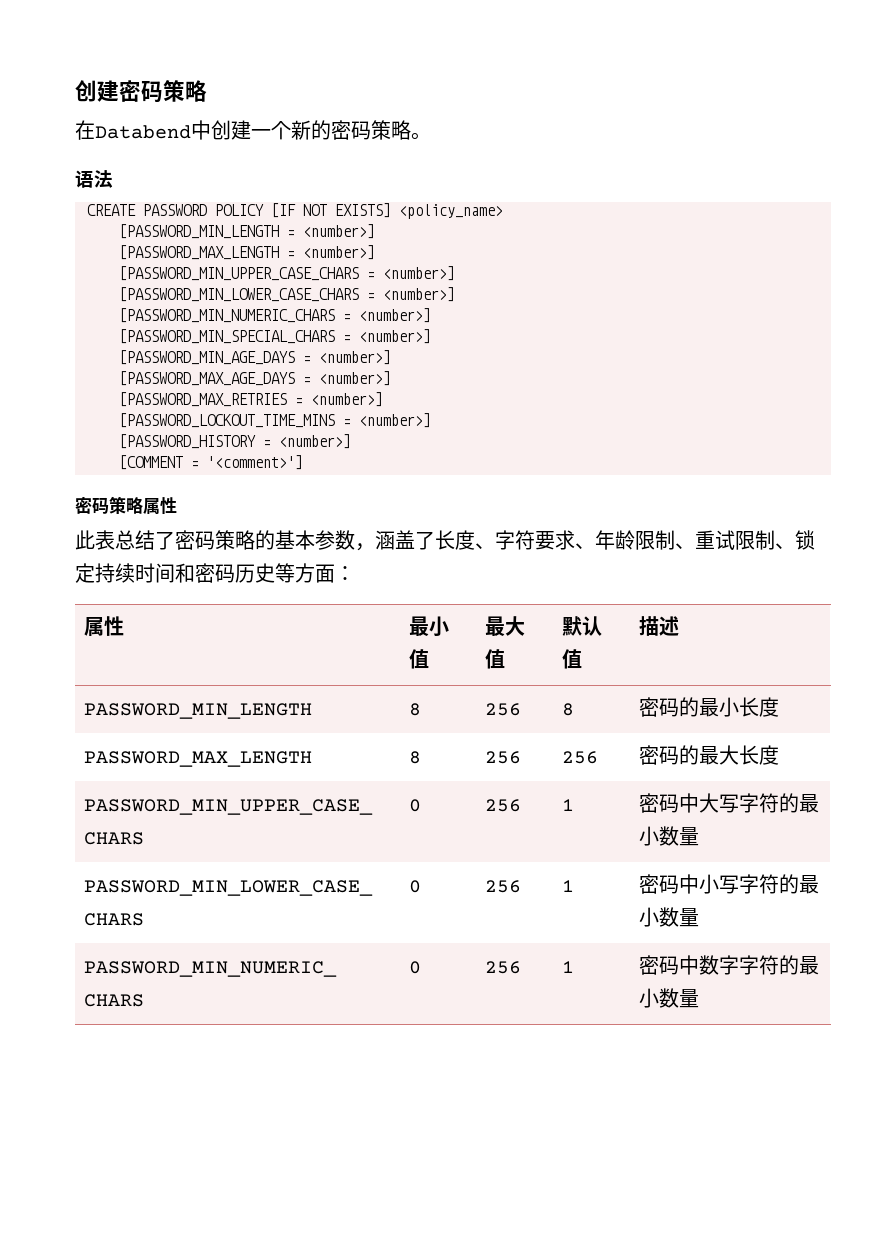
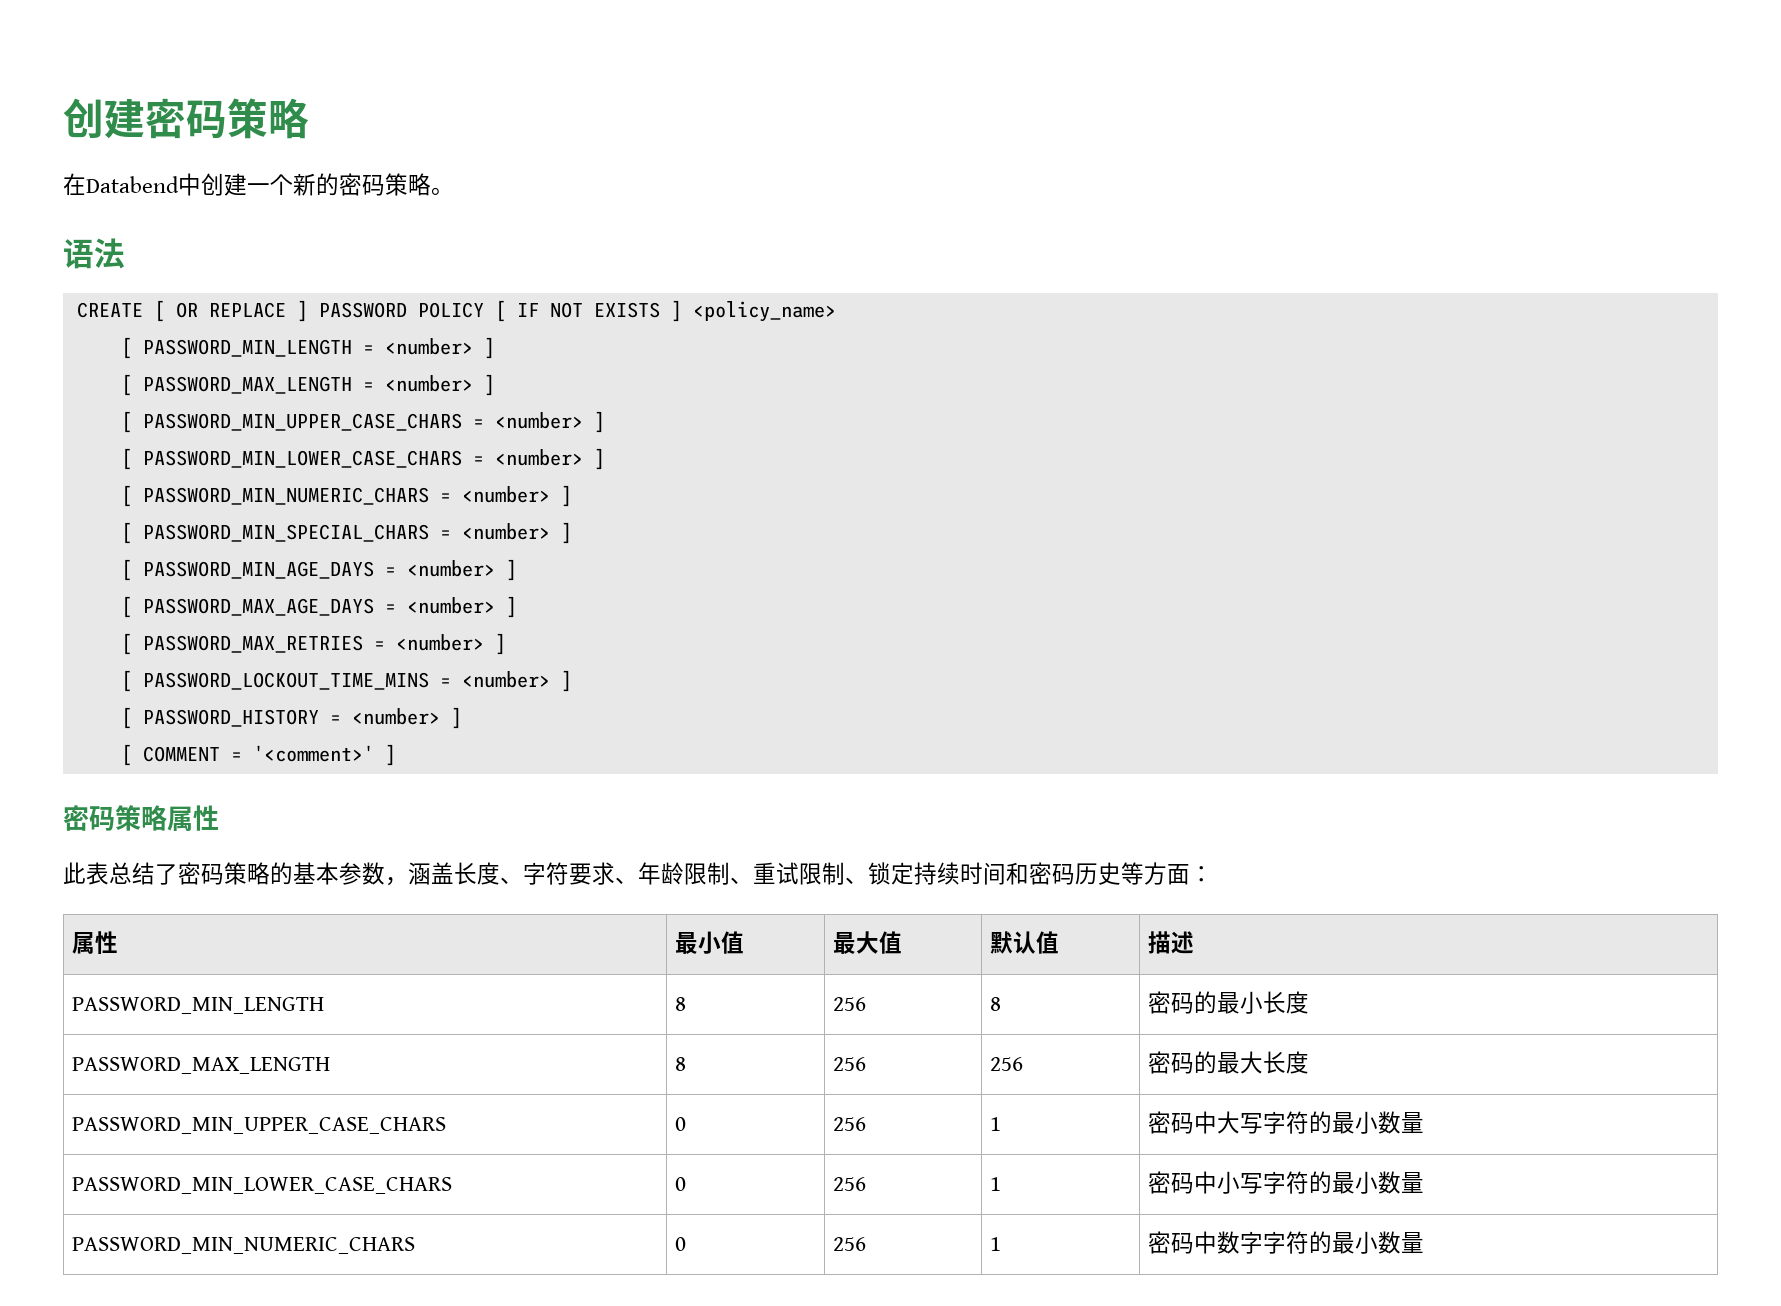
- CREATE PASSWORD POLICY [IF NOT EXISTS] <policy_name>
- [PASSWORD_MIN_LENGTH = <number>]
- [PASSWORD_MAX_LENGTH = <number>]
- [PASSWORD_MIN_UPPER_CASE_CHARS = <number>]
- [PASSWORD_MIN_LOWER_CASE_CHARS = <number>]
- [PASSWORD_MIN_NUMERIC_CHARS = <number>]
- [PASSWORD_MIN_SPECIAL_CHARS = <number>]
- [PASSWORD_MIN_AGE_DAYS = <number>]
- [PASSWORD_MAX_AGE_DAYS = <number>]
- [PASSWORD_MAX_RETRIES = <number>]
- [PASSWORD_LOCKOUT_TIME_MINS = <number>]
- [PASSWORD_HISTORY = <number>]
- [COMMENT = '<comment>']
+ CREATE [ OR REPLACE ] PASSWORD POLICY [ IF NOT EXISTS ] <policy_name>
+ [ PASSWORD_MIN_LENGTH = <number> ]
+ [ PASSWORD_MAX_LENGTH = <number> ]
+ [ PASSWORD_MIN_UPPER_CASE_CHARS = <number> ]
+ [ PASSWORD_MIN_LOWER_CASE_CHARS = <number> ]
+ [ PASSWORD_MIN_NUMERIC_CHARS = <number> ]
+ [ PASSWORD_MIN_SPECIAL_CHARS = <number> ]
+ [ PASSWORD_MIN_AGE_DAYS = <number> ]
+ [ PASSWORD_MAX_AGE_DAYS = <number> ]
+ [ PASSWORD_MAX_RETRIES = <number> ]
+ [ PASSWORD_LOCKOUT_TIME_MINS = <number> ]
+ [ PASSWORD_HISTORY = <number> ]
+ [ COMMENT = '<comment>' ]
- 此表总结了密码策略的基本参数，涵盖了长度、字符要求、年龄限制、重试限制、锁定持续时间和密码历史等方面：
+ 此表总结了密码策略的基本参数，涵盖长度、字符要求、年龄限制、重试限制、锁定持续时间和密码历史等方面：

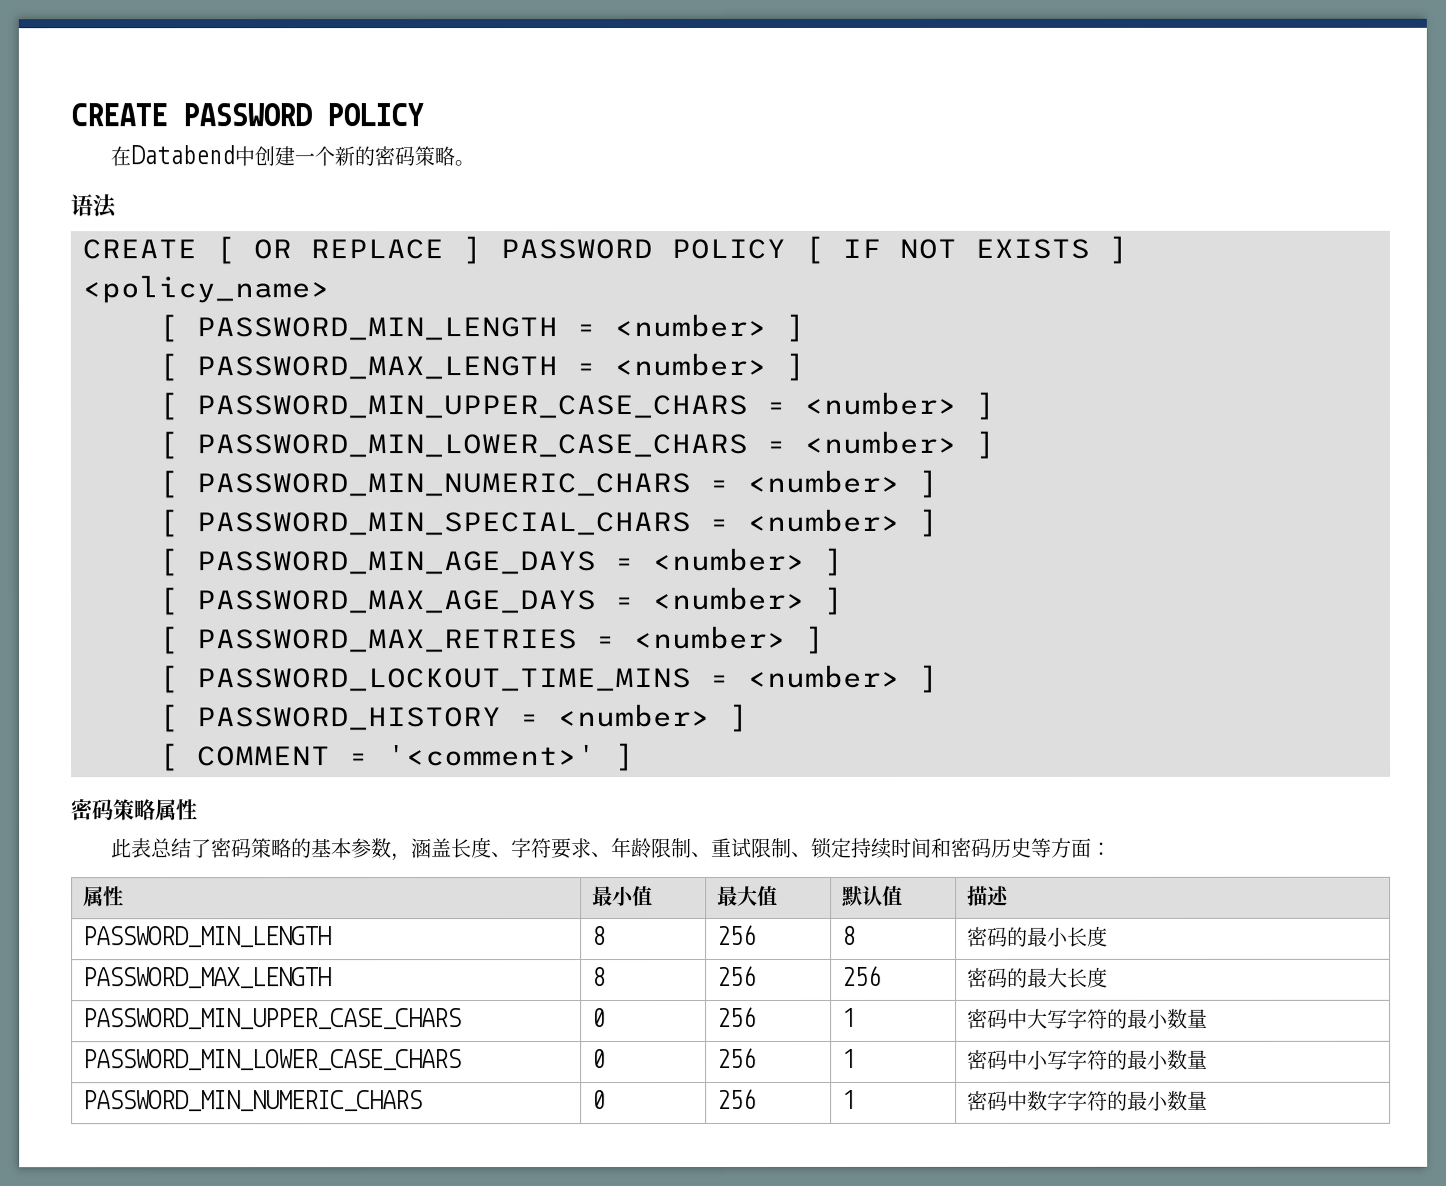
- 创建密码策略
+ CREATE PASSWORD POLICY

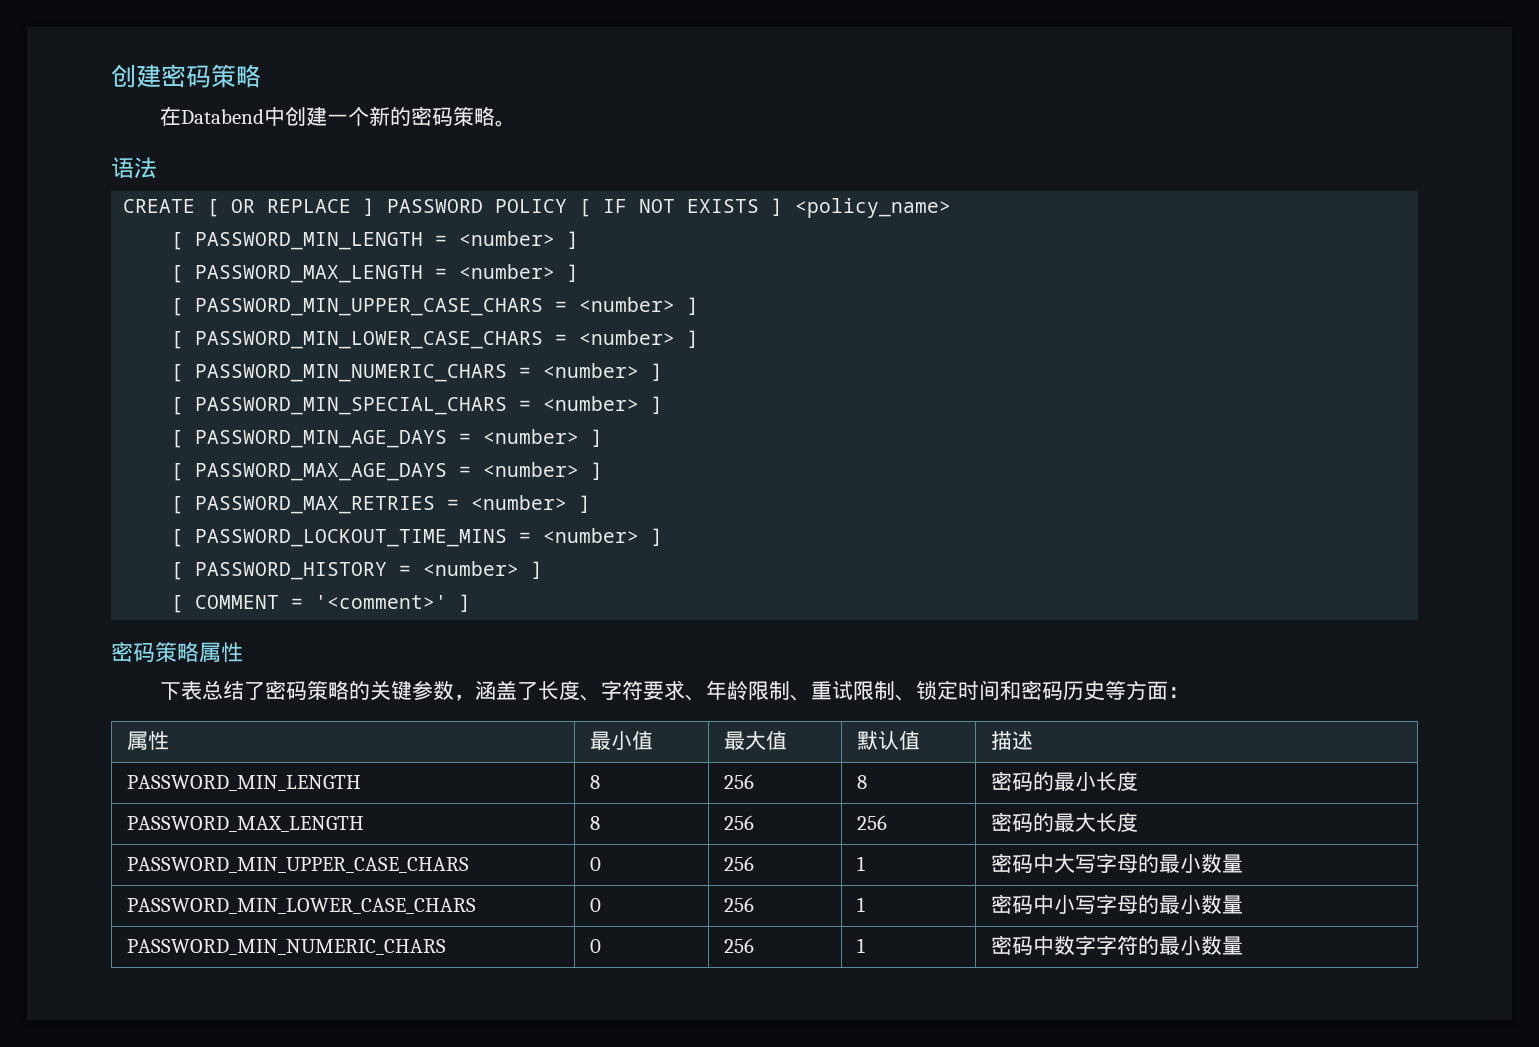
- CREATE PASSWORD POLICY
+ 创建密码策略
- 此表总结了密码策略的基本参数，涵盖长度、字符要求、年龄限制、重试限制、锁定持续时间和密码历史等方面：
+ 下表总结了密码策略的关键参数，涵盖了长度、字符要求、年龄限制、重试限制、锁定时间和密码历史等方面：
- PASSWORD_MIN_UPPER_CASE_CHARS | 0 | 256 | 1 | 密码中大写字符的最小数量
+ PASSWORD_MIN_UPPER_CASE_CHARS | 0 | 256 | 1 | 密码中大写字母的最小数量
- PASSWORD_MIN_LOWER_CASE_CHARS | 0 | 256 | 1 | 密码中小写字符的最小数量
+ PASSWORD_MIN_LOWER_CASE_CHARS | 0 | 256 | 1 | 密码中小写字母的最小数量

